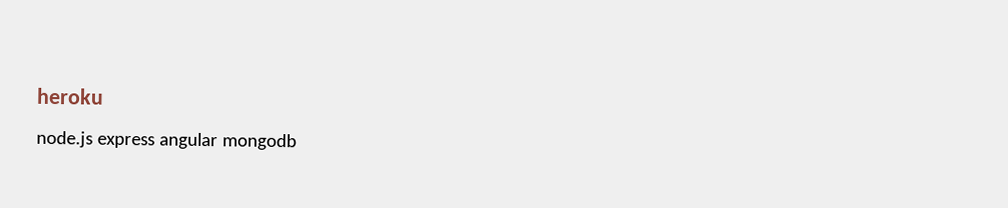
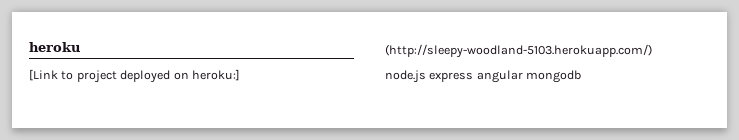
+ [Link to project deployed on heroku:] (http://sleepy-woodland-5103.herokuapp.com/)

